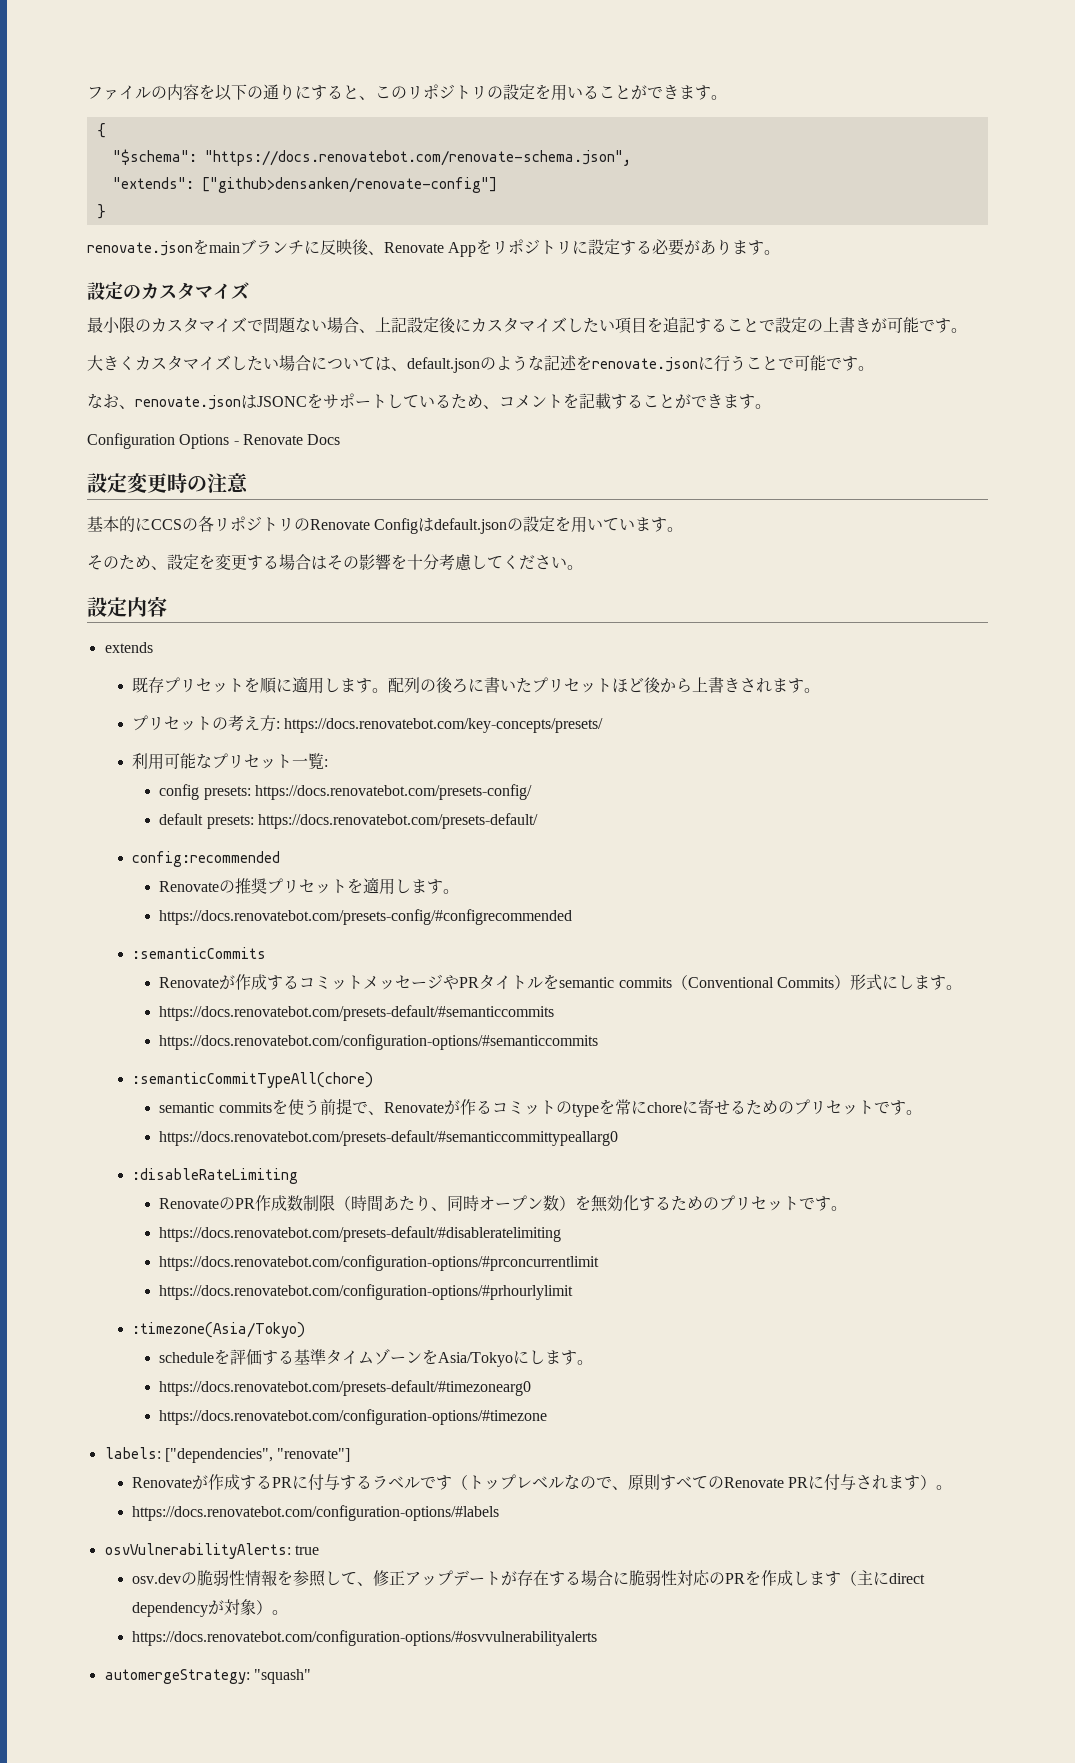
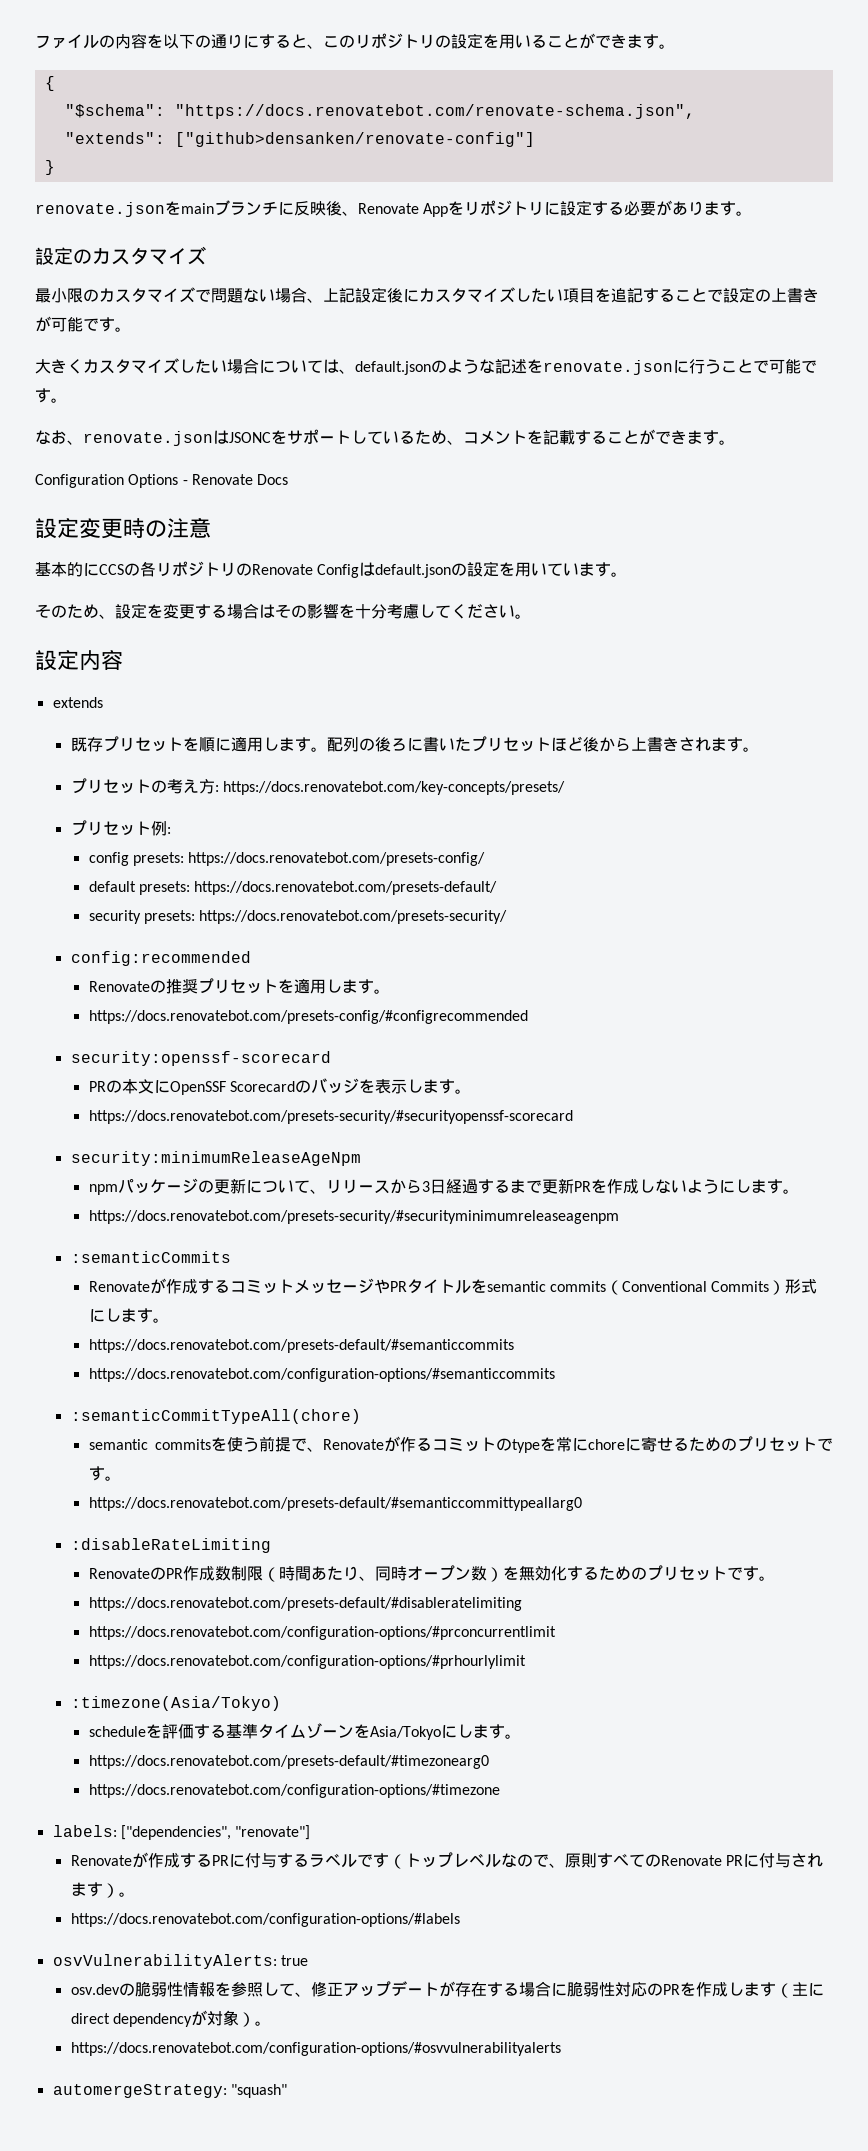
- 利用可能なプリセット一覧:
+ プリセット例:
+ security presets: https://docs.renovatebot.com/presets-security/
+ security:openssf-scorecard
+ PRの本文にOpenSSF Scorecardのバッジを表示します。
+ https://docs.renovatebot.com/presets-security/#securityopenssf-scorecard
+ security:minimumReleaseAgeNpm
+ npmパッケージの更新について、リリースから3日経過するまで更新PRを作成しないようにします。
+ https://docs.renovatebot.com/presets-security/#securityminimumreleaseagenpm

